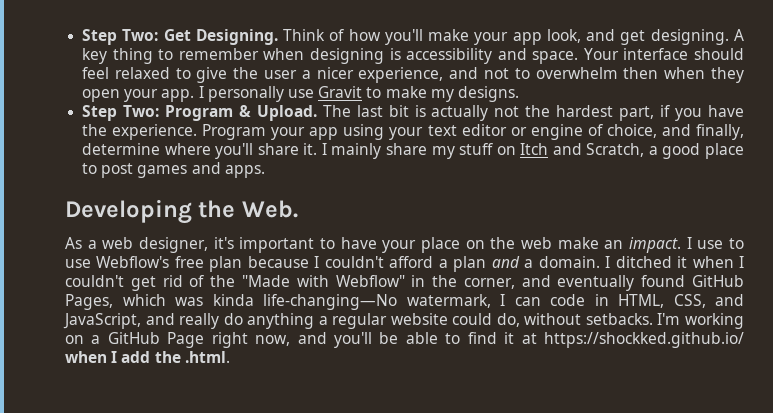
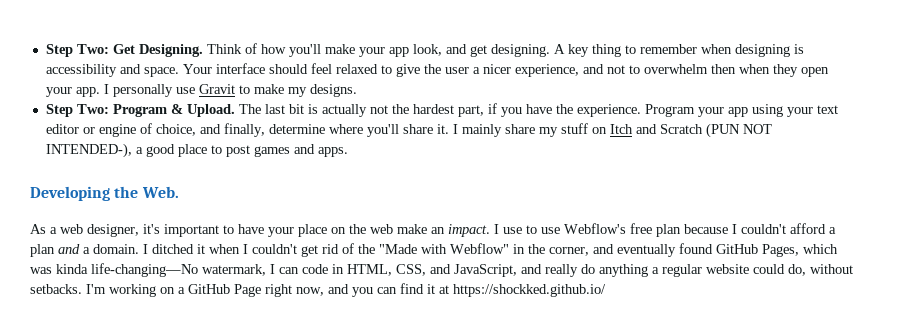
- I mainly share my stuff on Itch and Scratch, a good place to post games and apps.
+ I mainly share my stuff on Itch and Scratch (PUN NOT INTENDED-), a good place to post games and apps.
- I'm working on a GitHub Page right now, and you'll be able to find it at https://shockked.github.io/ when I add the .html.
+ I'm working on a GitHub Page right now, and you can find it at https://shockked.github.io/

